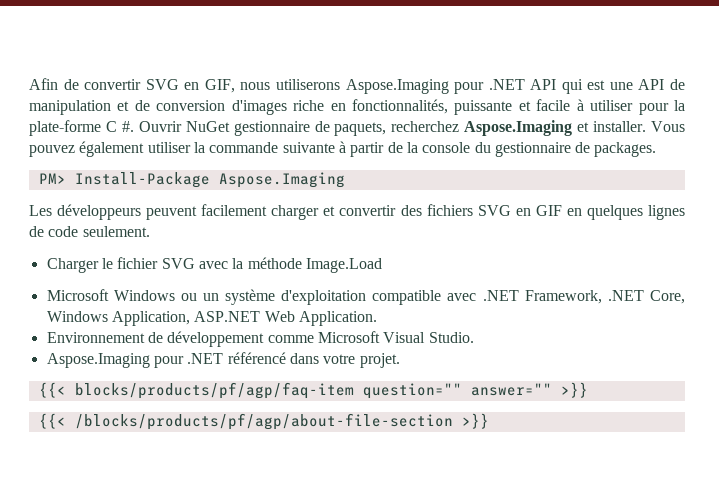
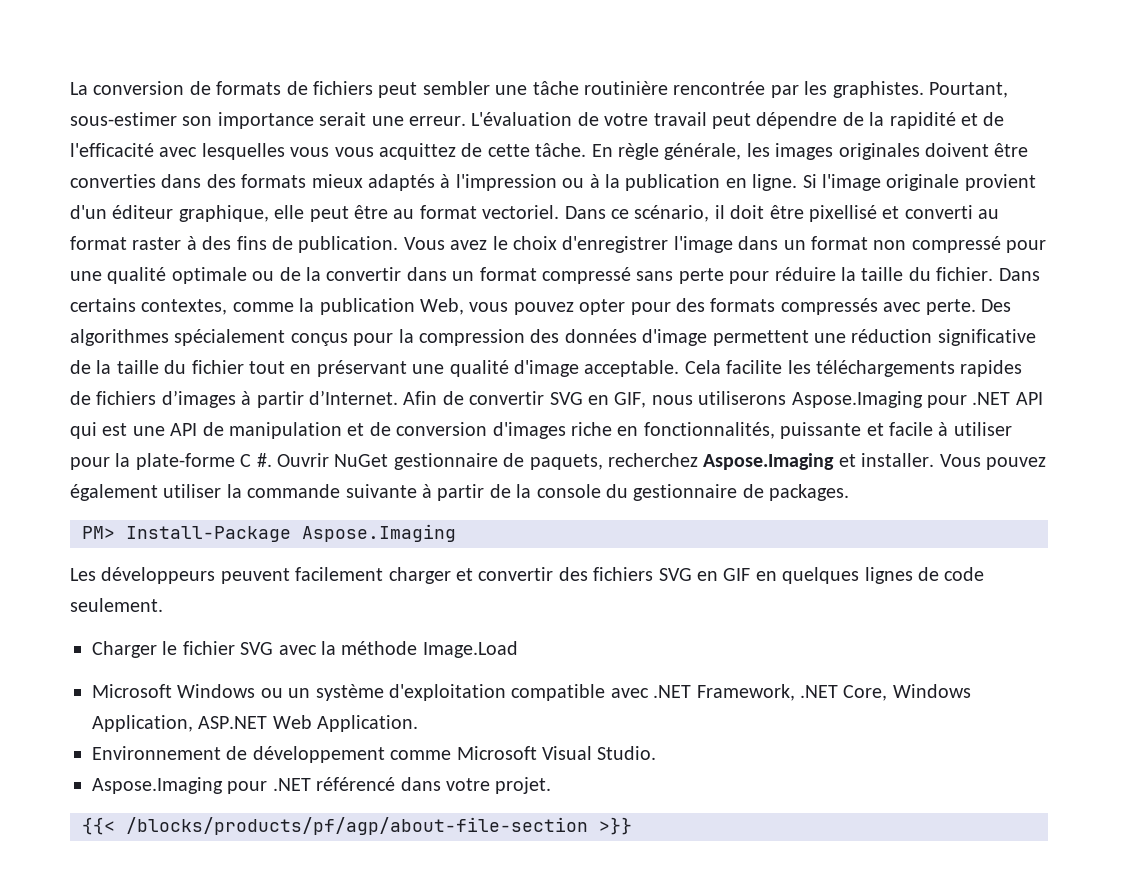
+ La conversion de formats de fichiers peut sembler une tâche routinière rencontrée par les graphistes. Pourtant, sous-estimer son importance serait une erreur. L'évaluation de votre travail peut dépendre de la rapidité et de l'efficacité avec lesquelles vous vous acquittez de cette tâche. En règle générale, les images originales doivent être converties dans des formats mieux adaptés à l'impression ou à la publication en ligne. Si l'image originale provient d'un éditeur graphique, elle peut être au format vectoriel. Dans ce scénario, il doit être pixellisé et converti au format raster à des fins de publication. Vous avez le choix d'enregistrer l'image dans un format non compressé pour une qualité optimale ou de la convertir dans un format compressé sans perte pour réduire la taille du fichier. Dans certains contextes, comme la publication Web, vous pouvez opter pour des formats compressés avec perte. Des algorithmes spécialement conçus pour la compression des données d'image permettent une réduction significative de la taille du fichier tout en préservant une qualité d'image acceptable. Cela facilite les téléchargements rapides de fichiers d’images à partir d’Internet.
- {{< blocks/products/pf/agp/faq-item question="" answer="" >}}

